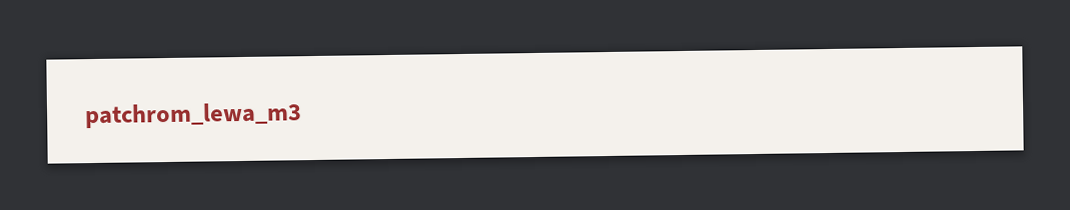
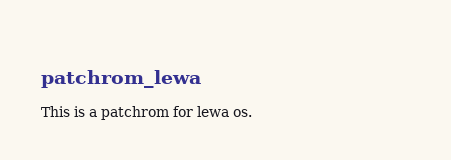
- patchrom_lewa_m3
+ patchrom_lewa
+ This is a patchrom for lewa os.

